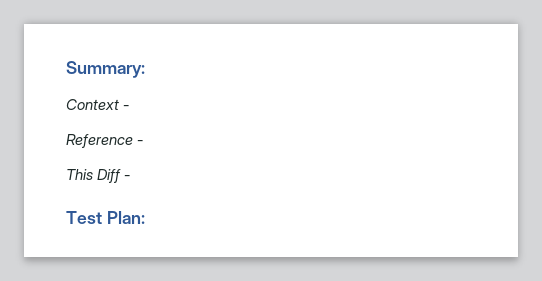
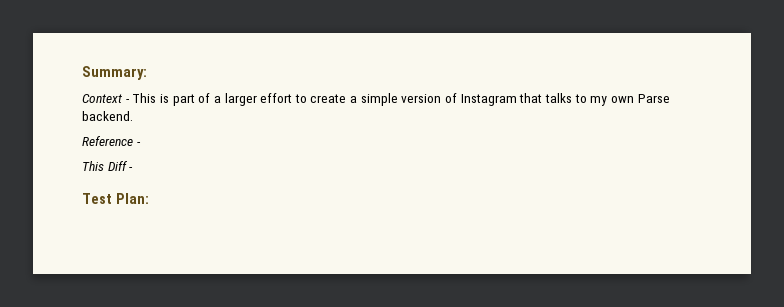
- Context -
+ Context - This is part of a larger effort to create a simple version of Instagram that talks to my own Parse backend.

